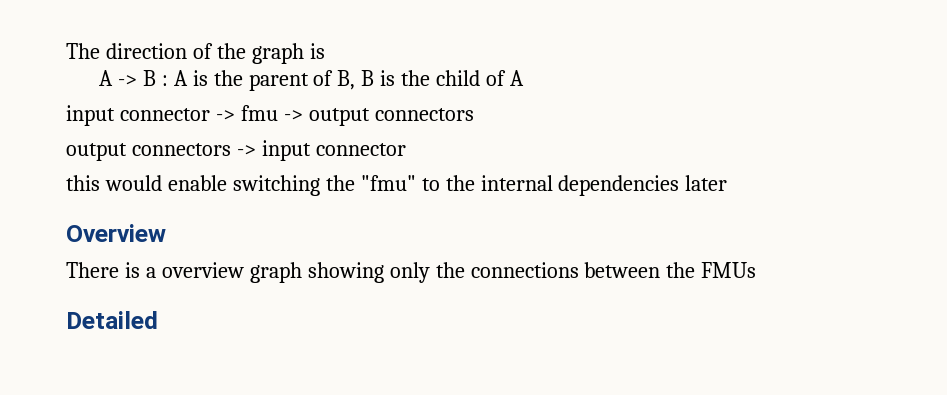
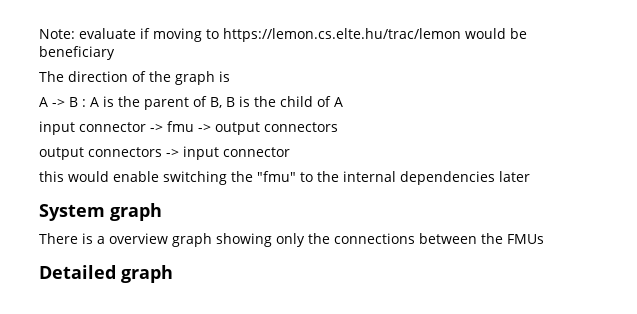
+ Note: evaluate if moving to https://lemon.cs.elte.hu/trac/lemon would be beneficiary
- Overview
+ System graph
- Detailed
+ Detailed graph

